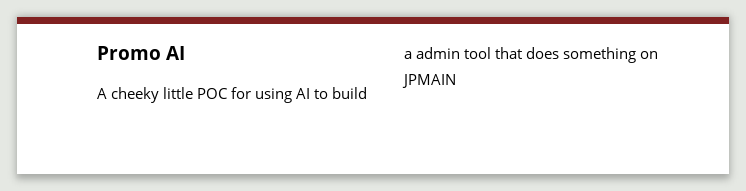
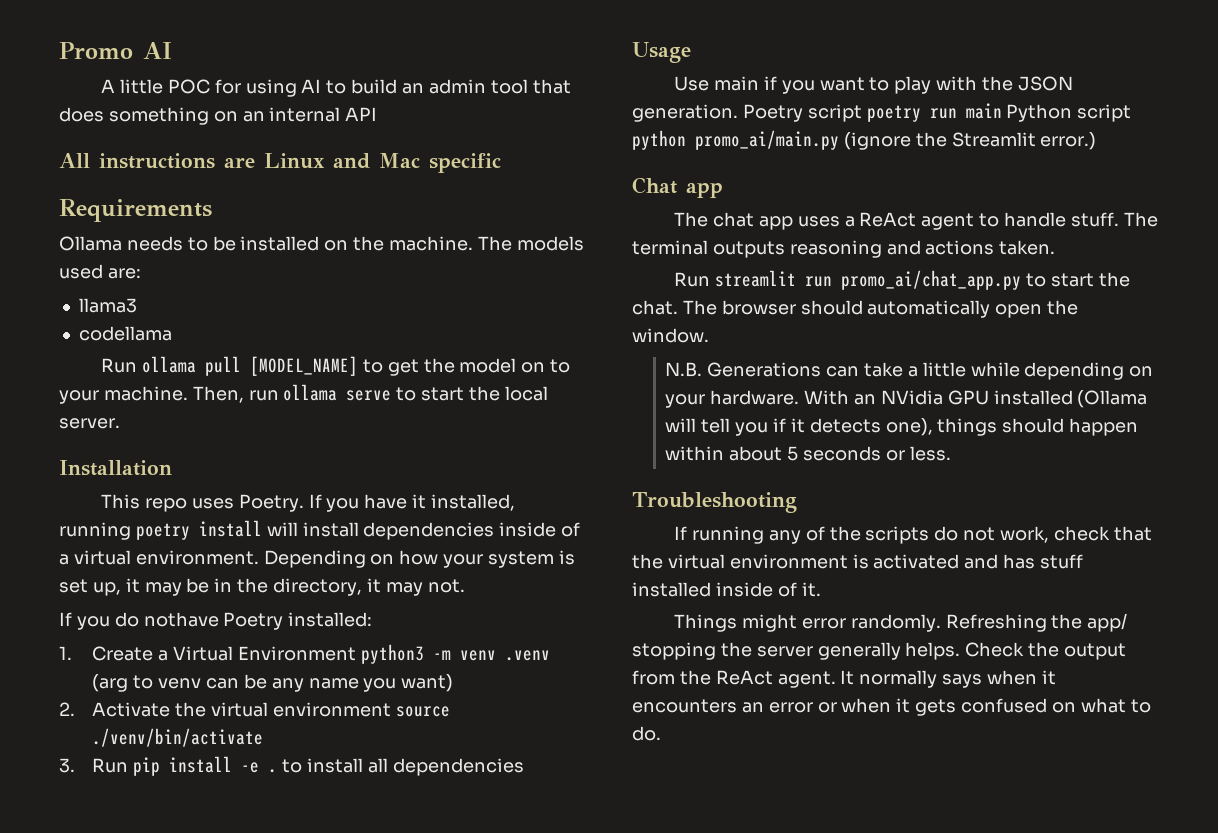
- A cheeky little POC for using AI to build a admin tool that does something on JPMAIN
+ A little POC for using AI to build an admin tool that does something on an internal API
+ All instructions are Linux and Mac specific
+ Requirements
+ Ollama needs to be installed on the machine. The models used are:
+ llama3
+ codellama
+ Run ollama pull [MODEL_NAME] to get the model on to your machine. Then, run ollama serve to start the local server.
+ Installation
+ This repo uses Poetry. If you have it installed, running poetry install will install dependencies inside of a virtual environment. Depending on how your system is set up, it may be in the directory, it may not.
+ If you do nothave Poetry installed:
+ 1. Create a Virtual Environment python3 -m venv .venv (arg to venv can be any name you want)
+ 2. Activate the virtual environment source ./venv/bin/activate
+ 3. Run pip install -e . to install all dependencies
+ Usage
+ Use main if you want to play with the JSON generation. Poetry script poetry run main Python script python promo_ai/main.py (ignore the Streamlit error.)
+ Chat app
+ The chat app uses a ReAct agent to handle stuff. The terminal outputs reasoning and actions taken.
+ Run streamlit run promo_ai/chat_app.py to start the chat. The browser should automatically open the window.
+ N.B. Generations can take a little while depending on your hardware. With an NVidia GPU installed (Ollama will tell you if it detects one), things should happen within about 5 seconds or less.
+ Troubleshooting
+ If running any of the scripts do not work, check that the virtual environment is activated and has stuff installed inside of it.
+ Things might error randomly. Refreshing the app/ stopping the server generally helps. Check the output from the ReAct agent. It normally says when it encounters an error or when it gets confused on what to do.

